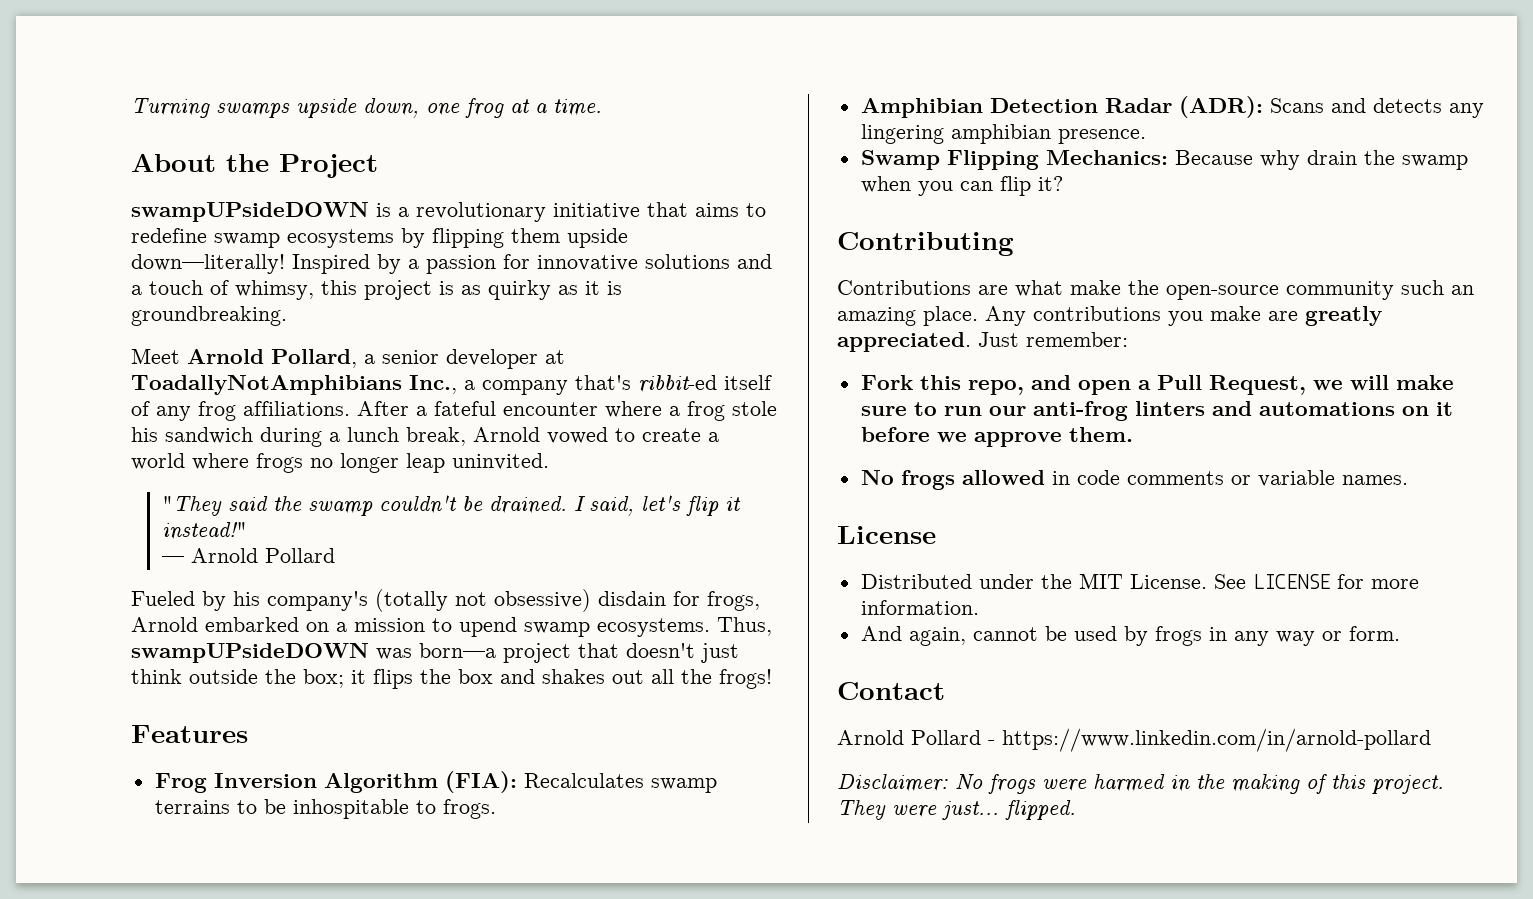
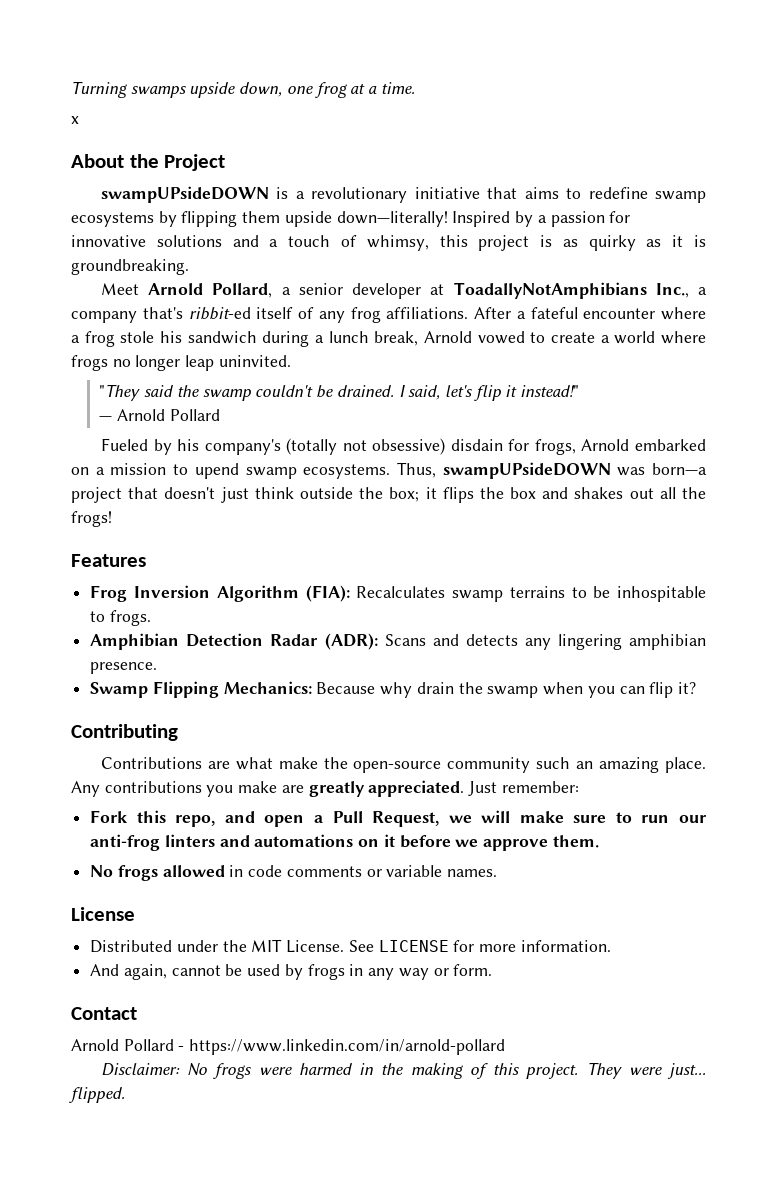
+ x

